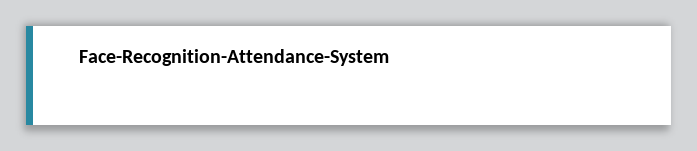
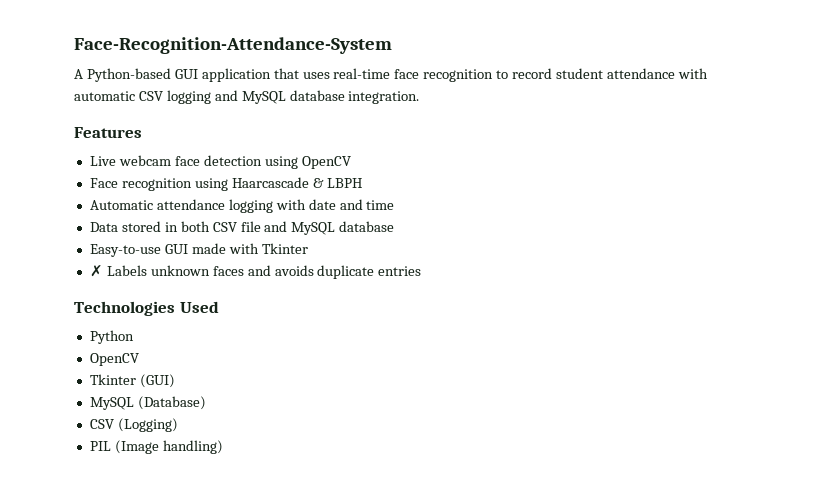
+ A Python-based GUI application that uses real-time face recognition to record student attendance with automatic CSV logging and MySQL database integration.
+ Features
+ Live webcam face detection using OpenCV
+ Face recognition using Haarcascade & LBPH
+ Automatic attendance logging with date and time
+ Data stored in both CSV file and MySQL database
+ Easy-to-use GUI made with Tkinter
+ ✗ Labels unknown faces and avoids duplicate entries
+ Technologies Used
+ Python
+ OpenCV
+ Tkinter (GUI)
+ MySQL (Database)
+ CSV (Logging)
+ PIL (Image handling)

